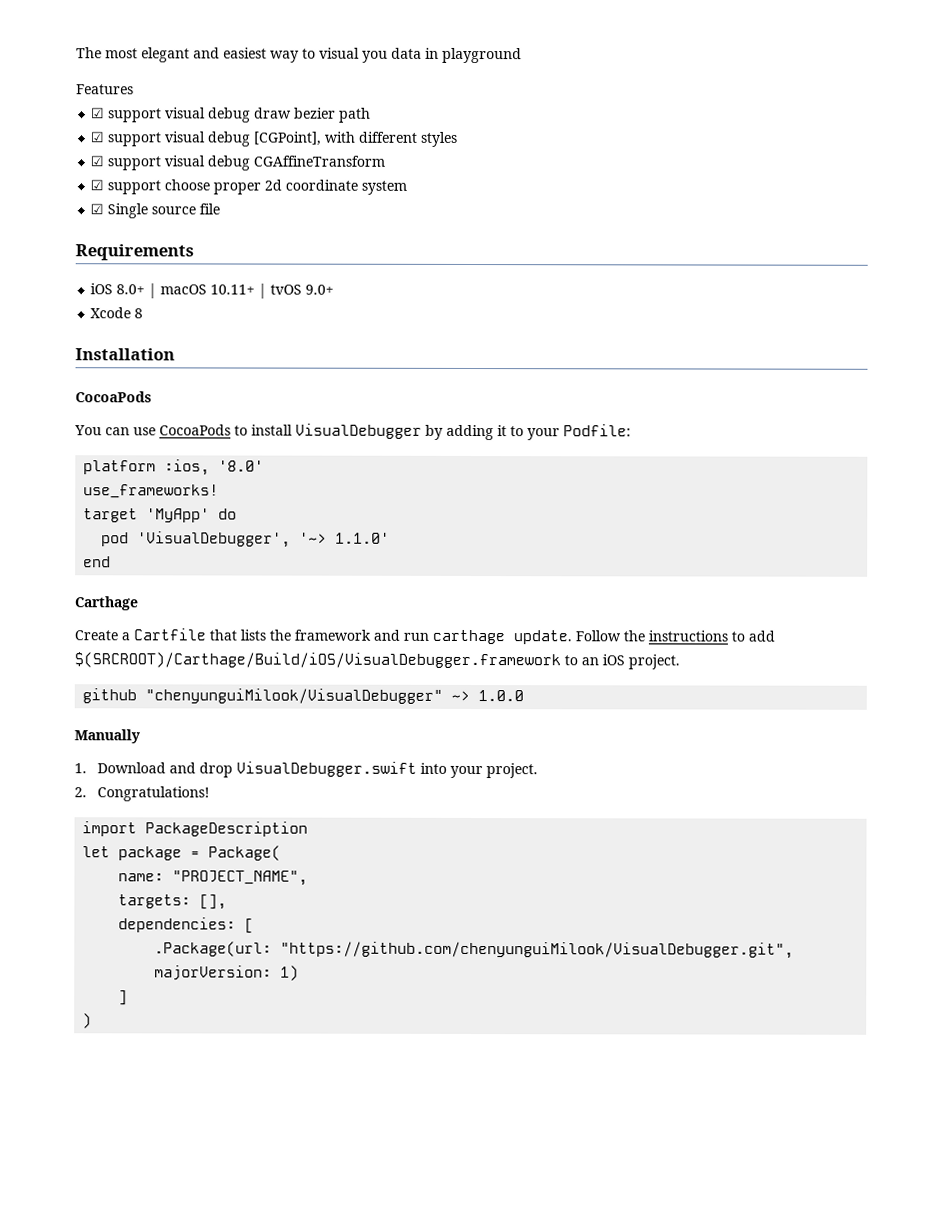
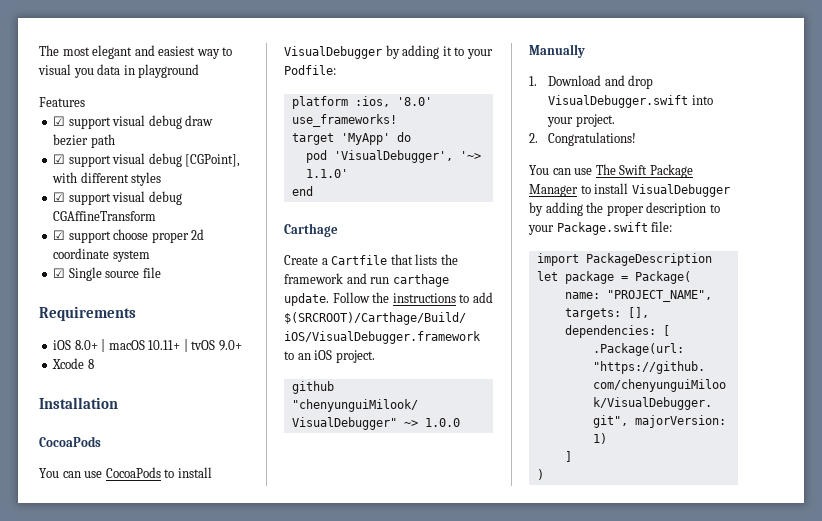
+ You can use The Swift Package Manager to install VisualDebugger by adding the proper description to your Package.swift file:

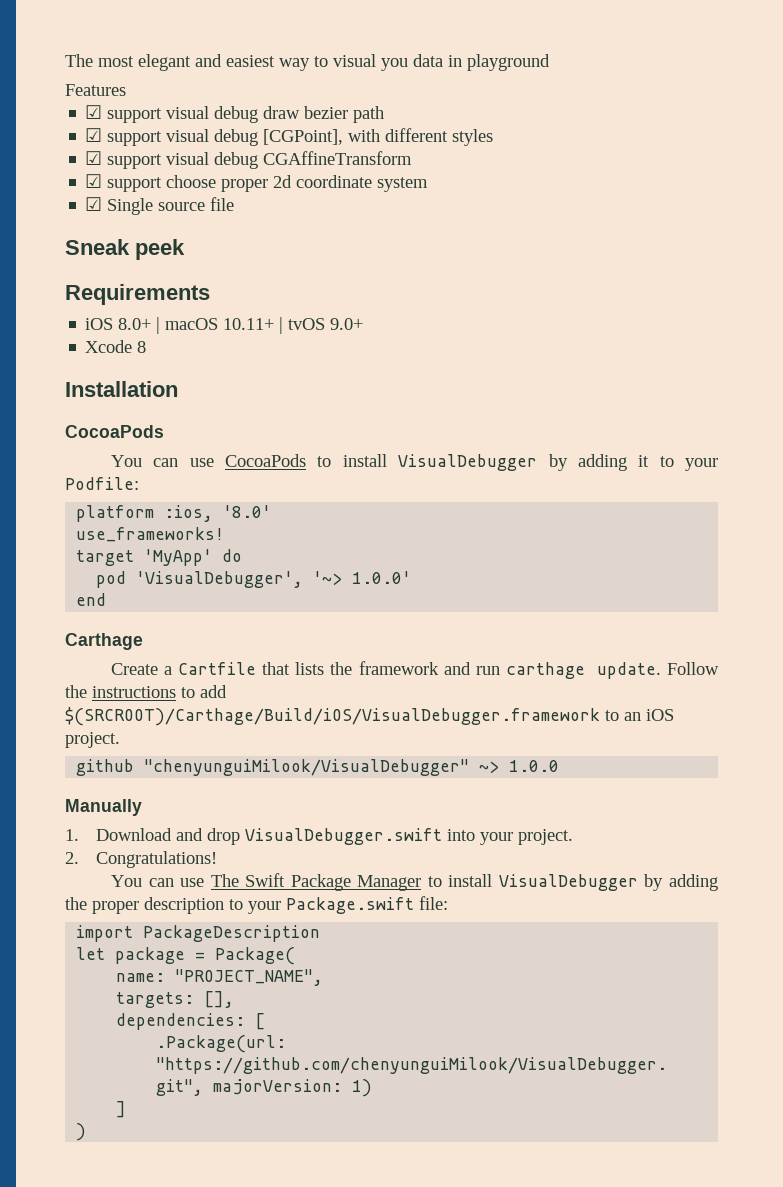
+ Sneak peek
- pod 'VisualDebugger', '~> 1.1.0'
+ pod 'VisualDebugger', '~> 1.0.0'

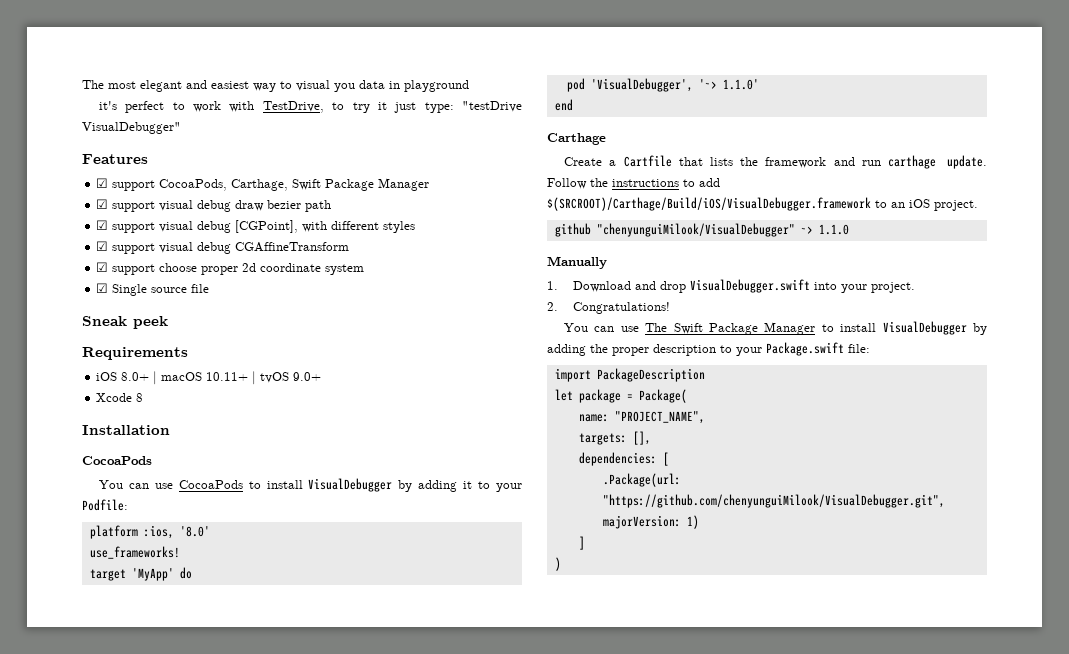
+ it's perfect to work with TestDrive, to try it just type: "testDrive VisualDebugger"
  Features
+ ☑ support CocoaPods, Carthage, Swift Package Manager
- pod 'VisualDebugger', '~> 1.0.0'
+ pod 'VisualDebugger', '~> 1.1.0'
- github "chenyunguiMilook/VisualDebugger" ~> 1.0.0
+ github "chenyunguiMilook/VisualDebugger" ~> 1.1.0

